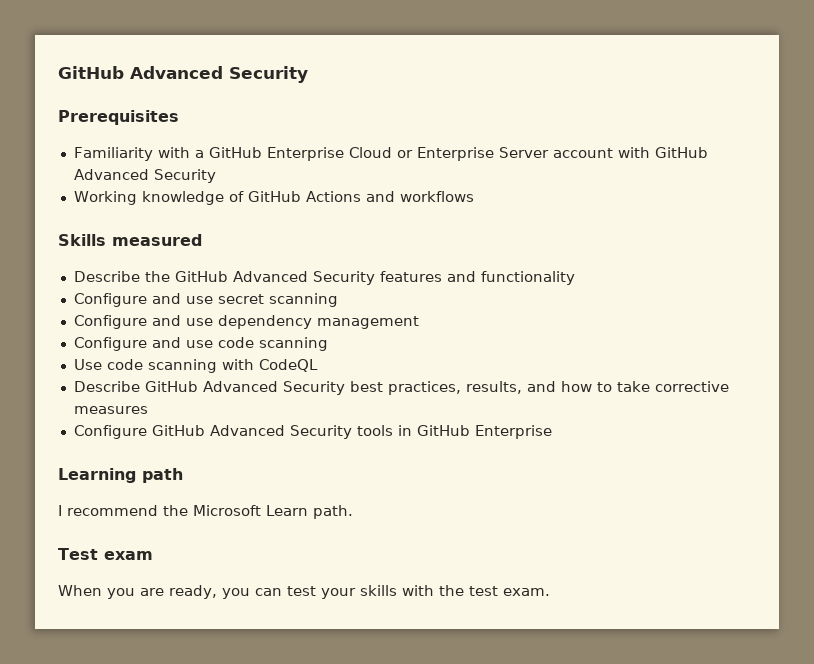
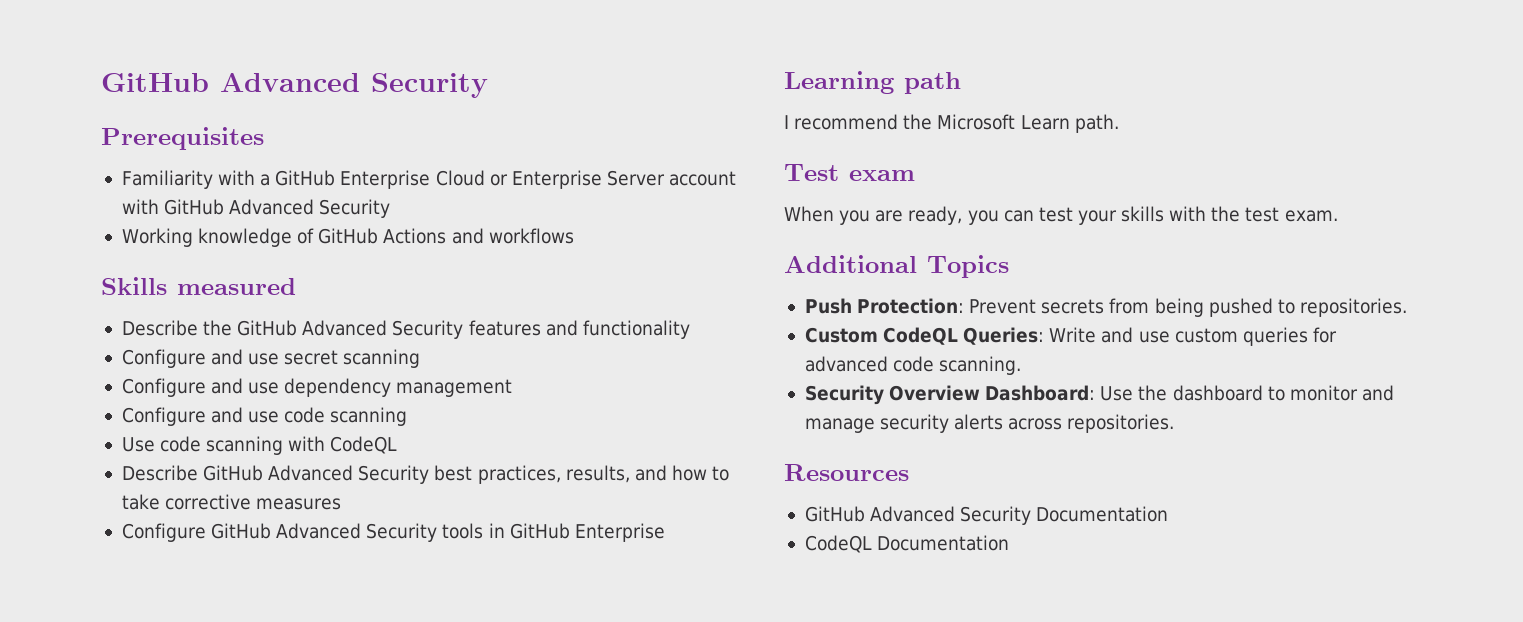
+ Additional Topics
+ Push Protection: Prevent secrets from being pushed to repositories.
+ Custom CodeQL Queries: Write and use custom queries for advanced code scanning.
+ Security Overview Dashboard: Use the dashboard to monitor and manage security alerts across repositories.
+ Resources
+ GitHub Advanced Security Documentation
+ CodeQL Documentation

